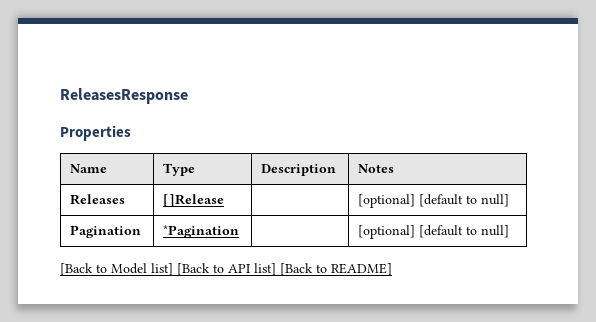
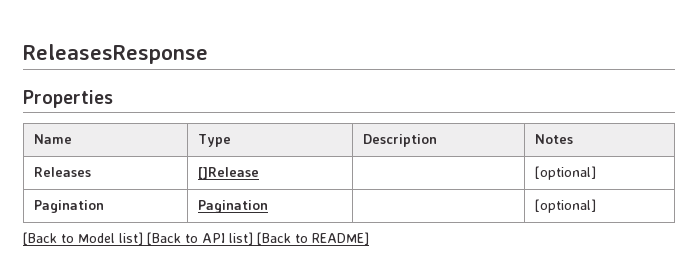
- Releases | []Release | | [optional] [default to null]
- Pagination | *Pagination | | [optional] [default to null]
+ Releases | []Release | | [optional]
+ Pagination | Pagination | | [optional]

